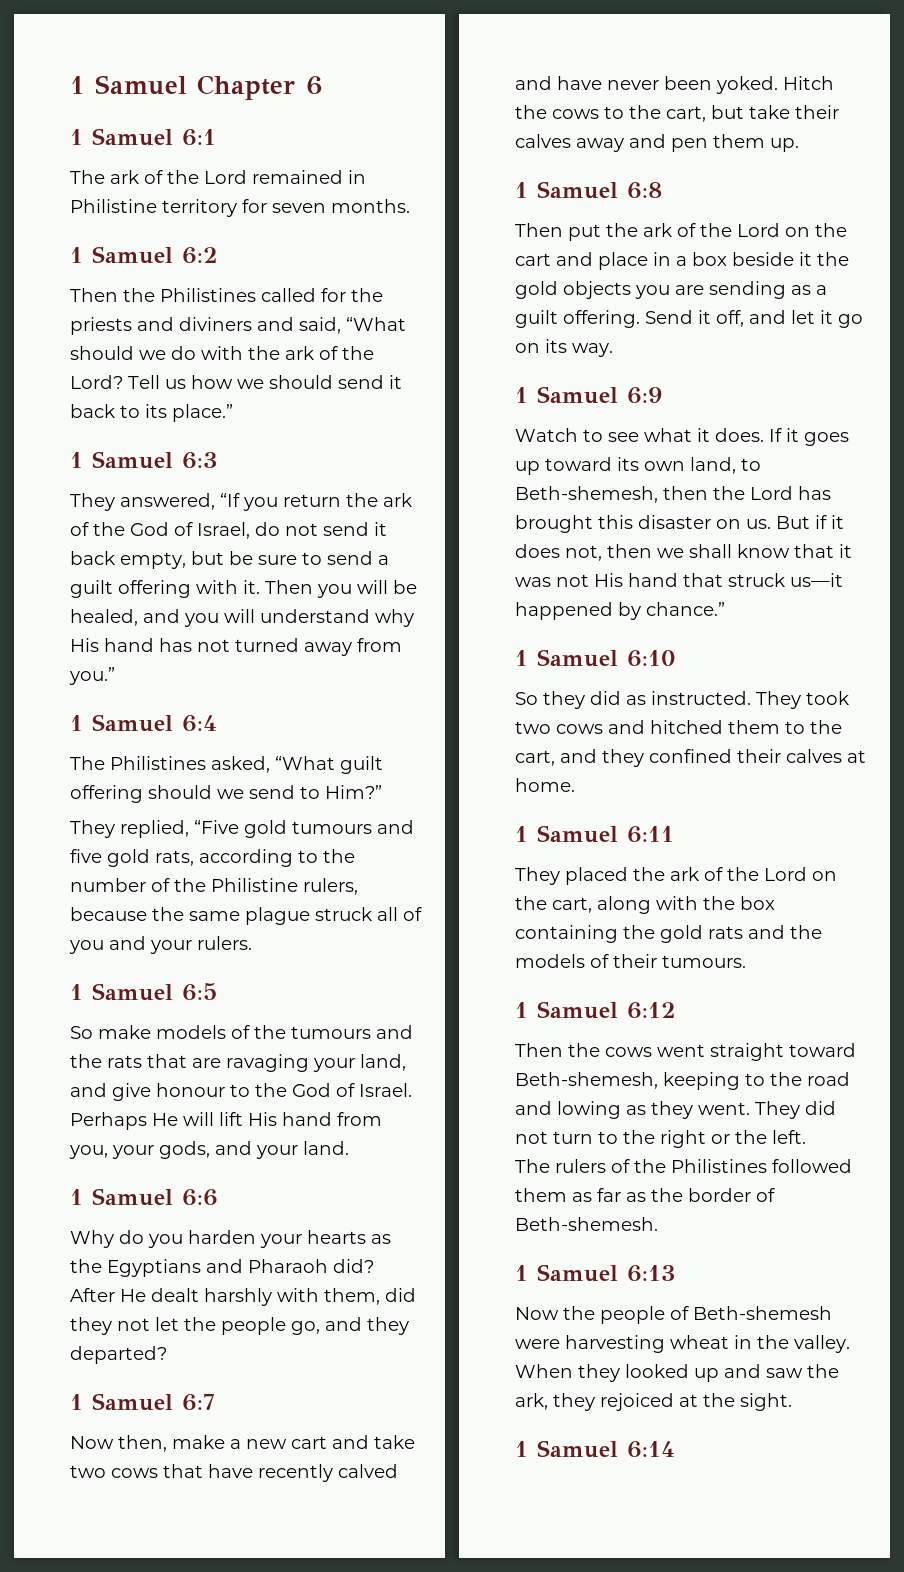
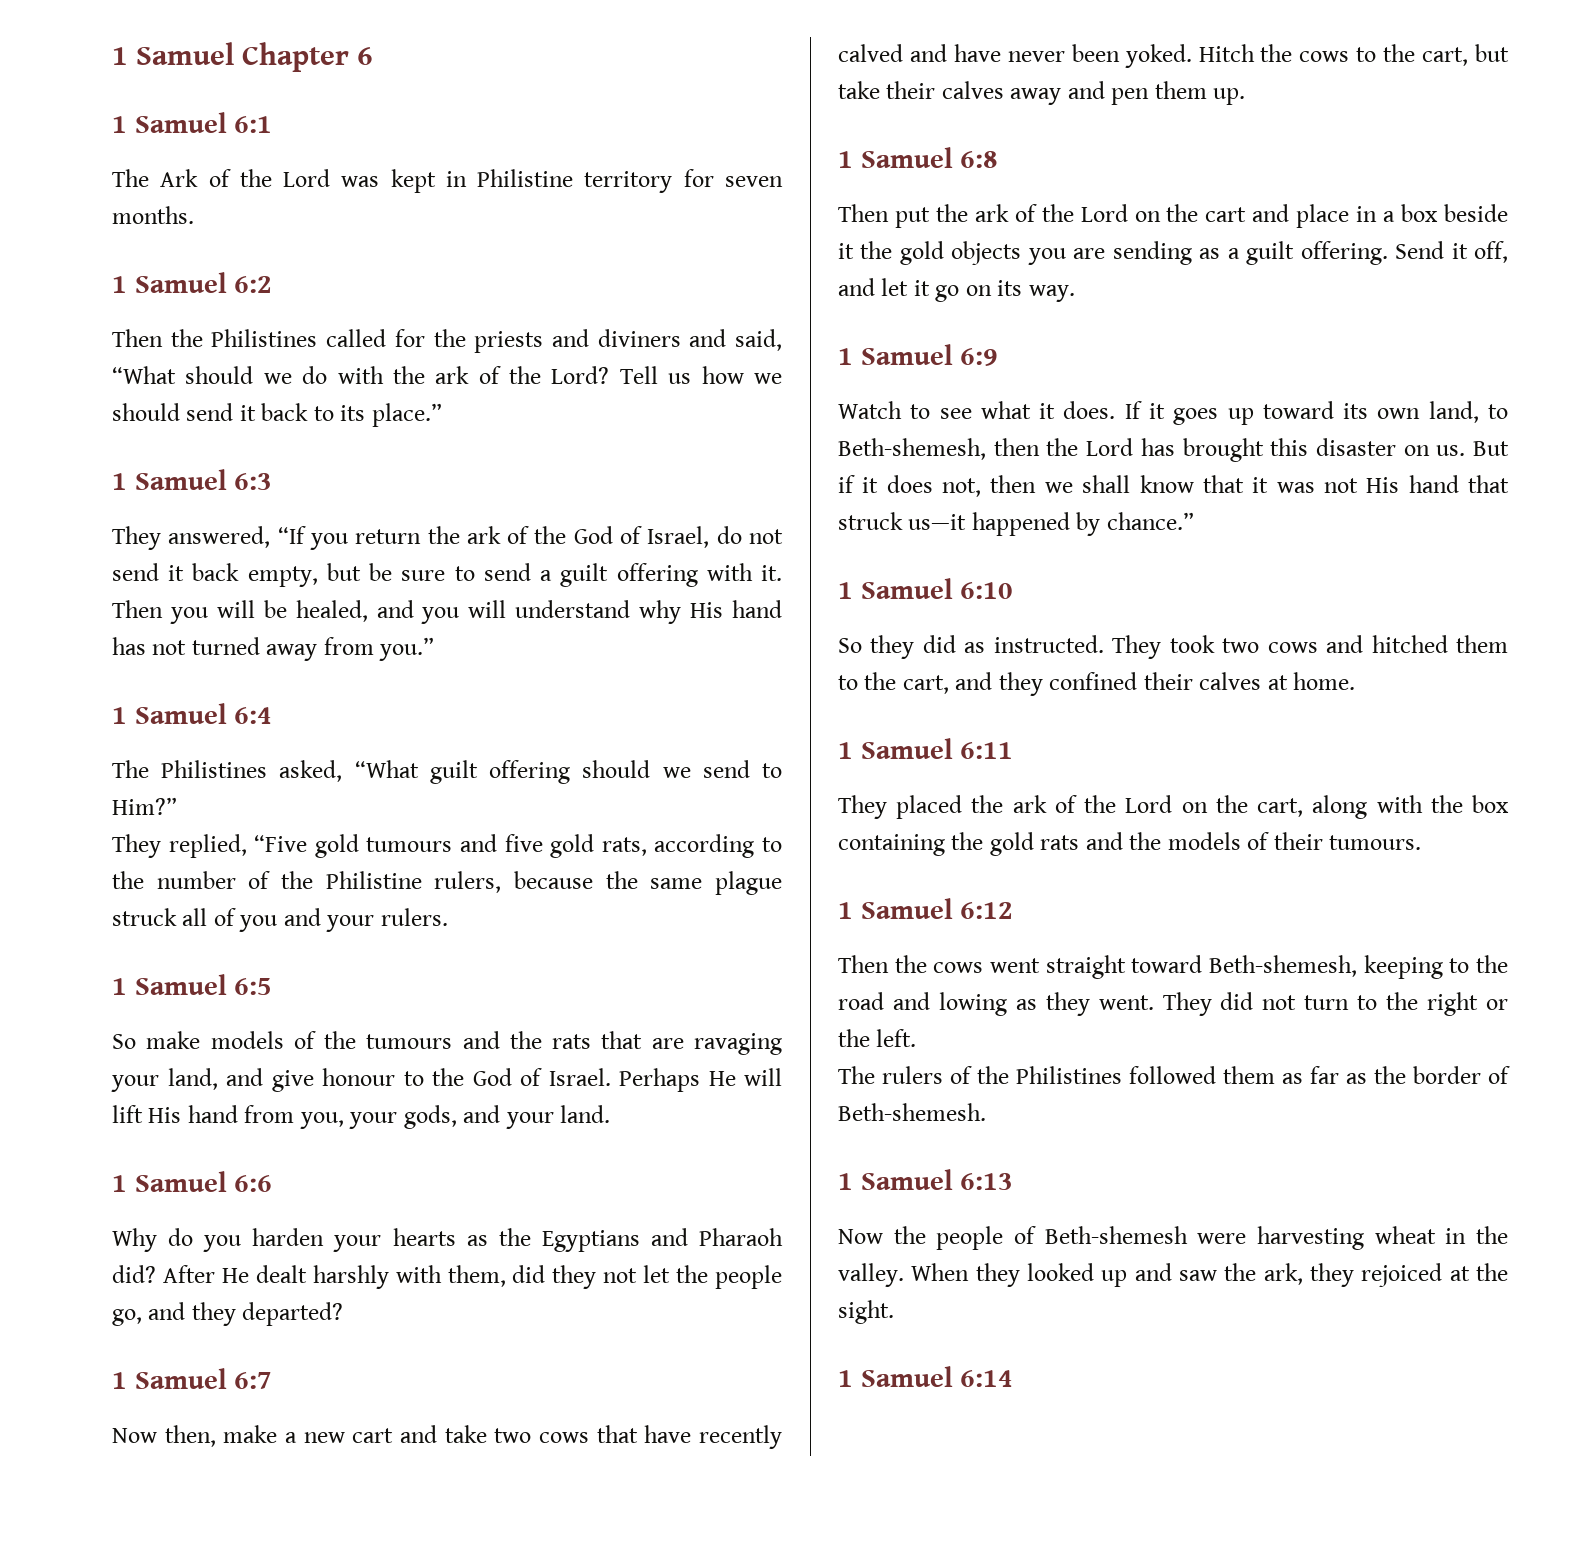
- The ark of the Lord remained in Philistine territory for seven months.
+ The Ark of the Lord was kept in Philistine territory for seven months.

